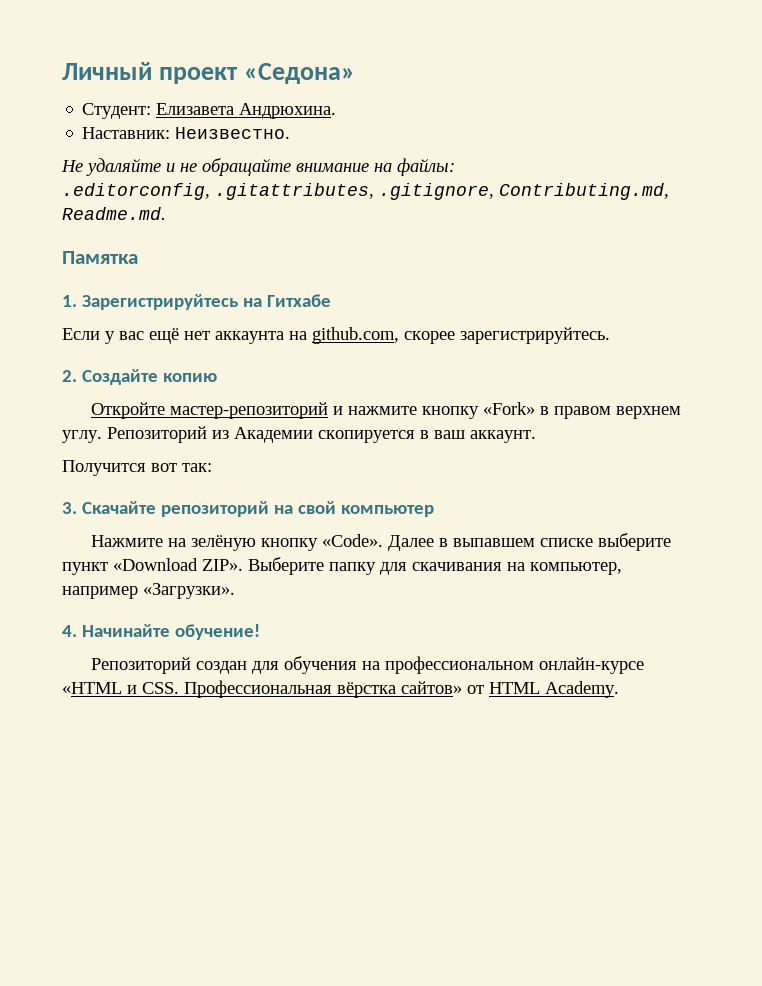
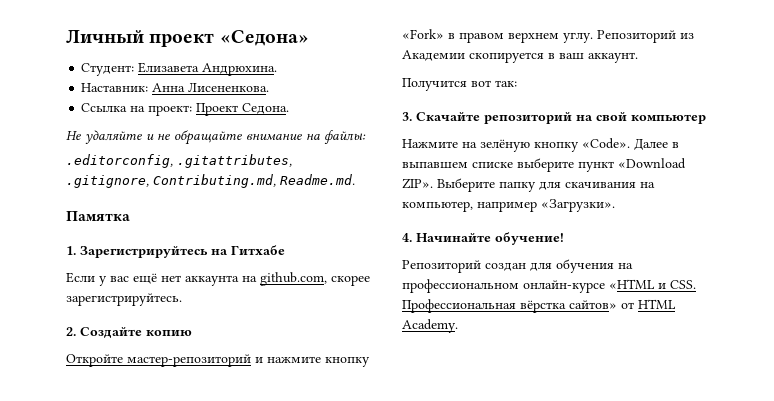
- Наставник: Неизвестно.
+ Наставник: Анна Лисененкова.
+ Ссылка на проект: Проект Седона.

